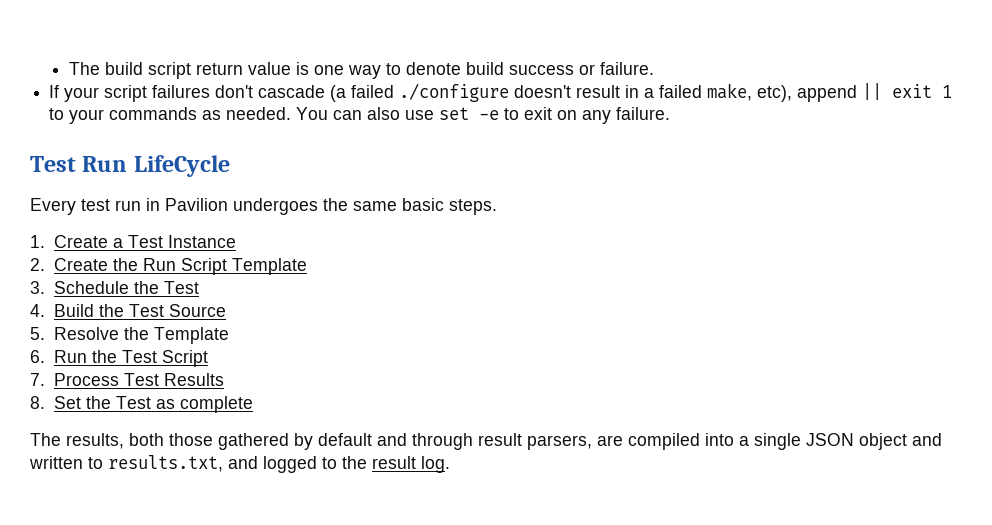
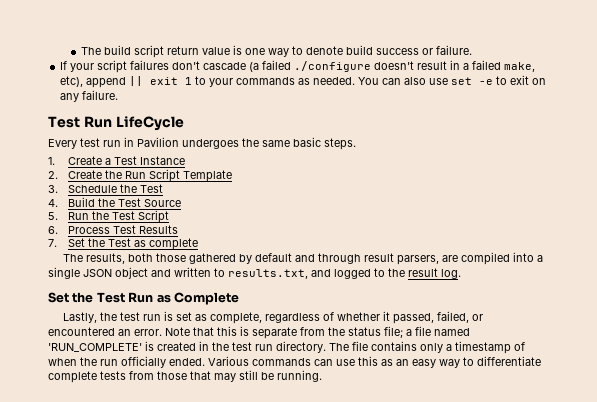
- 5. Resolve the Template
- 6. Run the Test Script
+ 5. Run the Test Script
- 7. Process Test Results
+ 6. Process Test Results
- 8. Set the Test as complete
+ 7. Set the Test as complete
+ Set the Test Run as Complete
+ Lastly, the test run is set as complete, regardless of whether it passed, failed, or encountered an error. Note that this is separate from the status file; a file named 'RUN_COMPLETE' is created in the test run directory. The file contains only a timestamp of when the run officially ended. Various commands can use this as an easy way to differentiate complete tests from those that may still be running.

